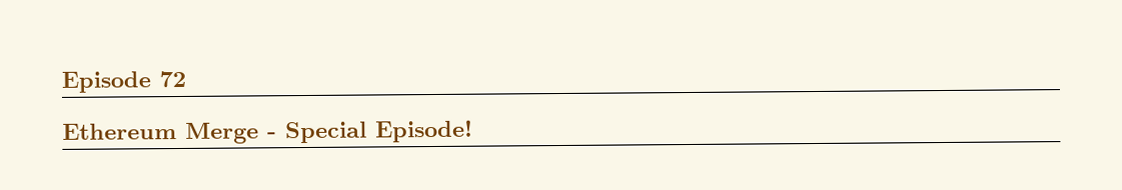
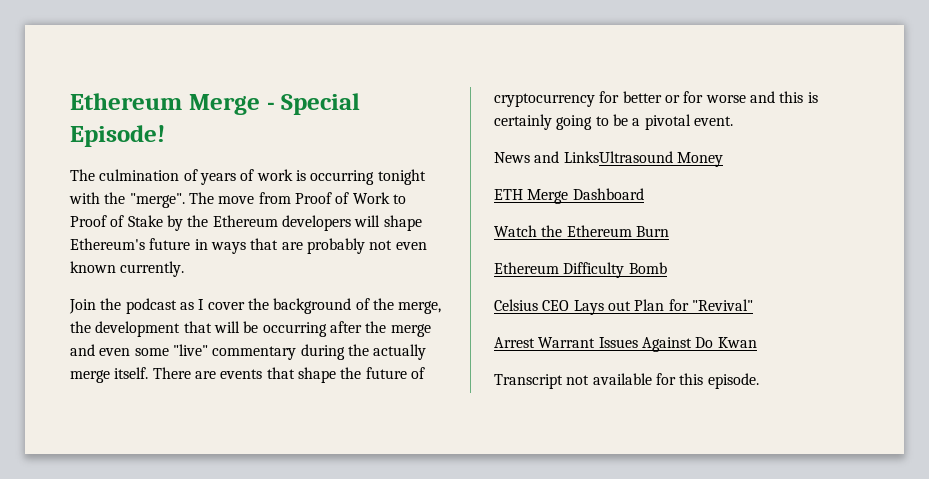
- Episode 72
+ The culmination of years of work is occurring tonight with the "merge". The move from Proof of Work to Proof of Stake by the Ethereum developers will shape Ethereum's future in ways that are probably not even known currently.
+ Join the podcast as I cover the background of the merge, the development that will be occurring after the merge and even some "live" commentary during the actually merge itself. There are events that shape the future of cryptocurrency for better or for worse and this is certainly going to be a pivotal event.
+ News and LinksUltrasound Money
+ ETH Merge Dashboard
+ Watch the Ethereum Burn
+ Ethereum Difficulty Bomb
+ Celsius CEO Lays out Plan for "Revival"
+ Arrest Warrant Issues Against Do Kwan
+ Transcript not available for this episode.

